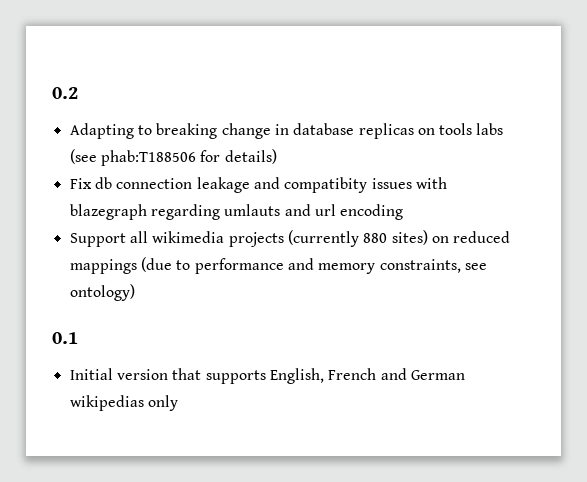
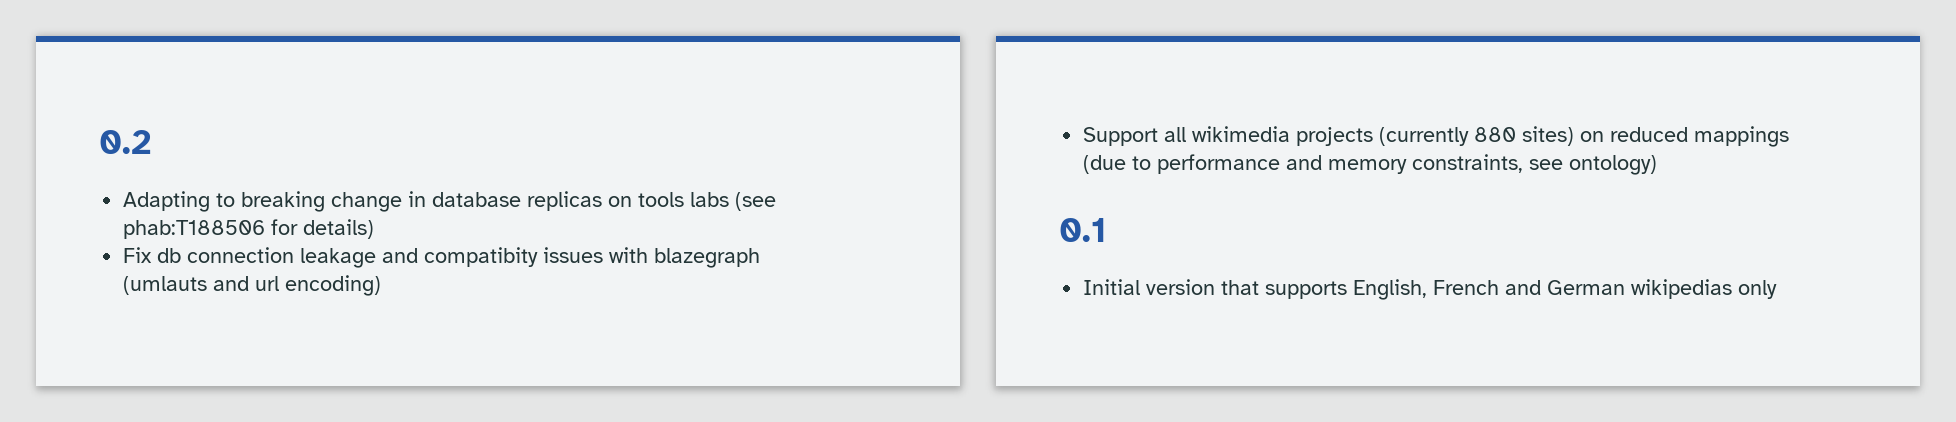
- Fix db connection leakage and compatibity issues with blazegraph regarding umlauts and url encoding
+ Fix db connection leakage and compatibity issues with blazegraph (umlauts and url encoding)

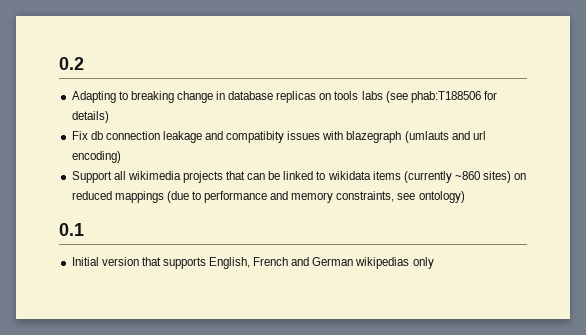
- Support all wikimedia projects (currently 880 sites) on reduced mappings (due to performance and memory constraints, see ontology)
+ Support all wikimedia projects that can be linked to wikidata items (currently ~860 sites) on reduced mappings (due to performance and memory constraints, see ontology)

